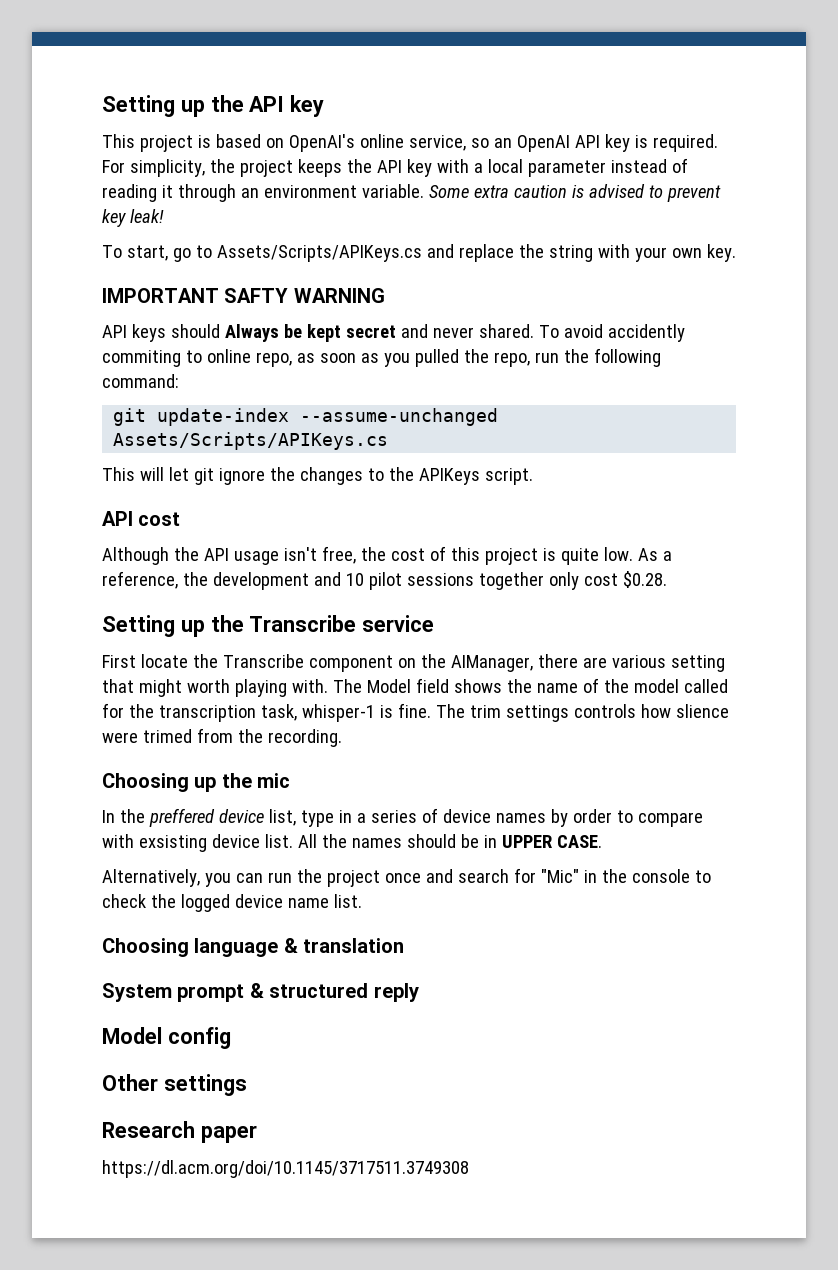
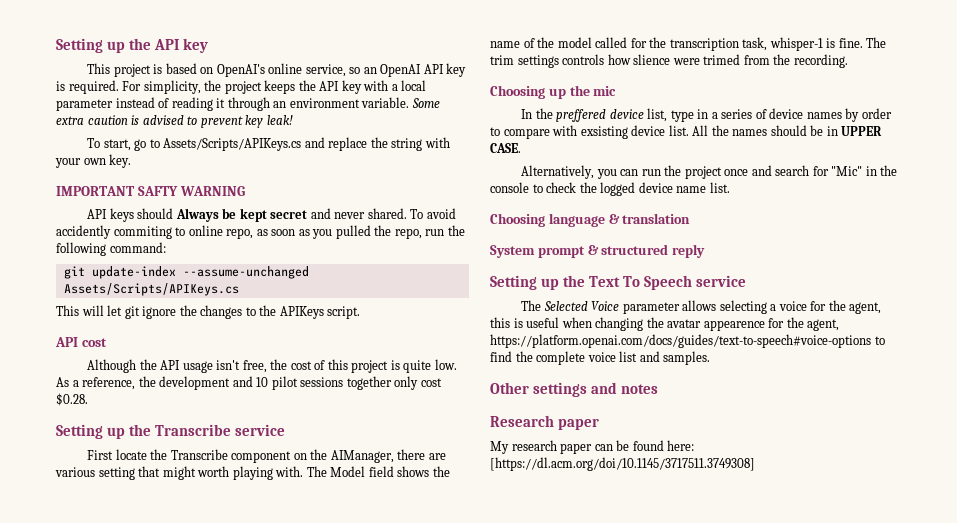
- Model config
+ Setting up the Text To Speech service
+ The Selected Voice parameter allows selecting a voice for the agent, this is useful when changing the avatar appearence for the agent, https://platform.openai.com/docs/guides/text-to-speech#voice-options to find the complete voice list and samples.
- Other settings
+ Other settings and notes
- https://dl.acm.org/doi/10.1145/3717511.3749308
+ My research paper can be found here: [https://dl.acm.org/doi/10.1145/3717511.3749308]

